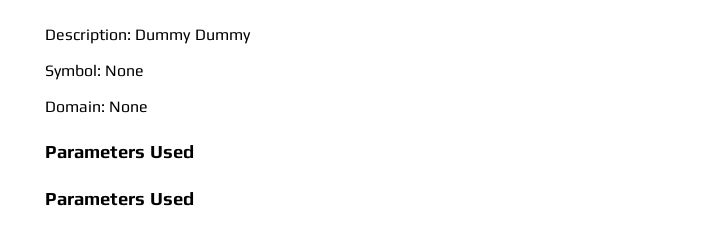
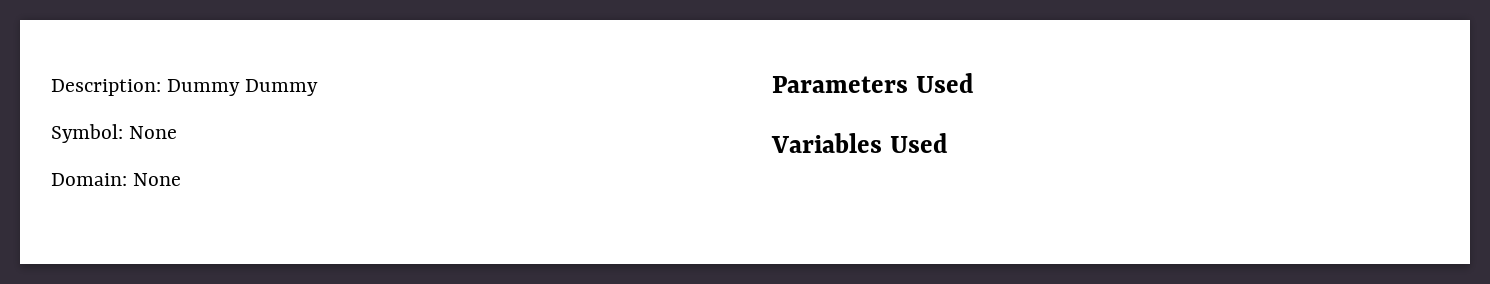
  Domain: None
  Parameters Used
- Parameters Used
+ Variables Used

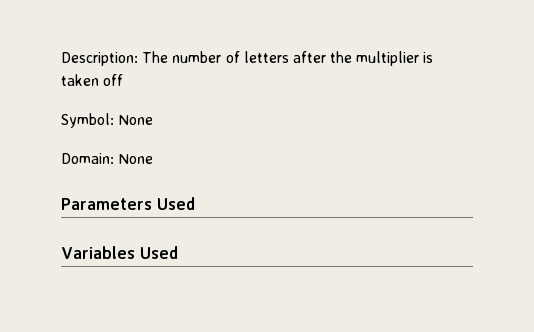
- Description: Dummy Dummy
+ Description: The number of letters after the multiplier is taken off

